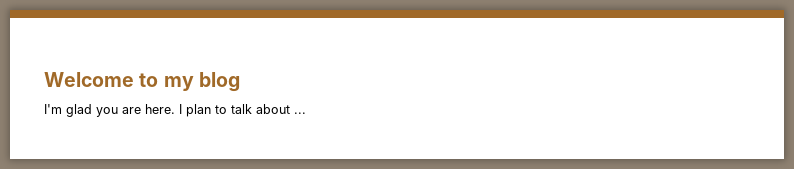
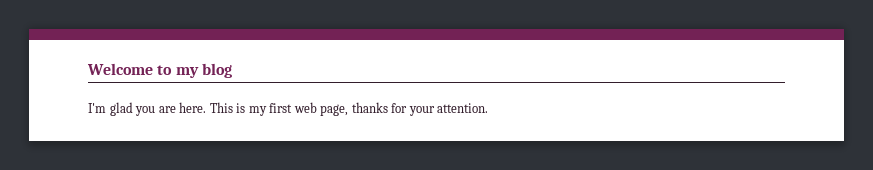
- I plan to talk about ...
+ This is my first web page, thanks for your attention.

